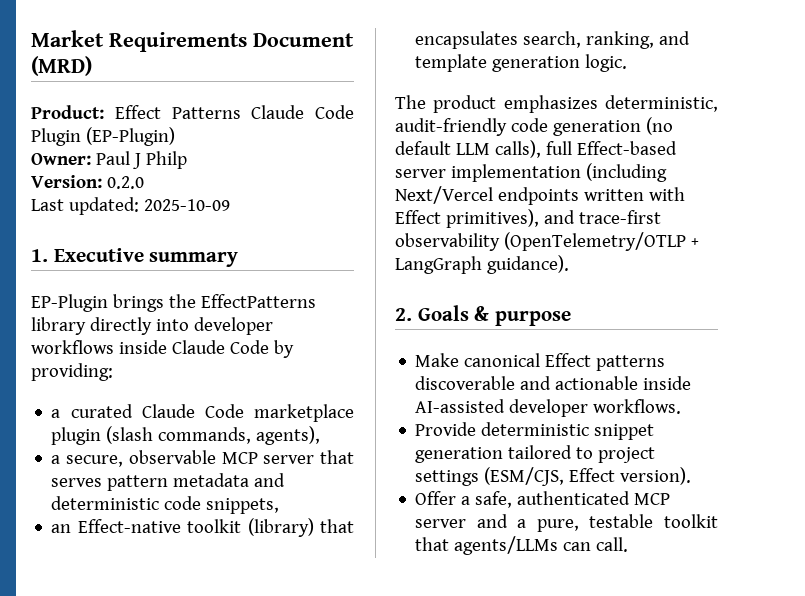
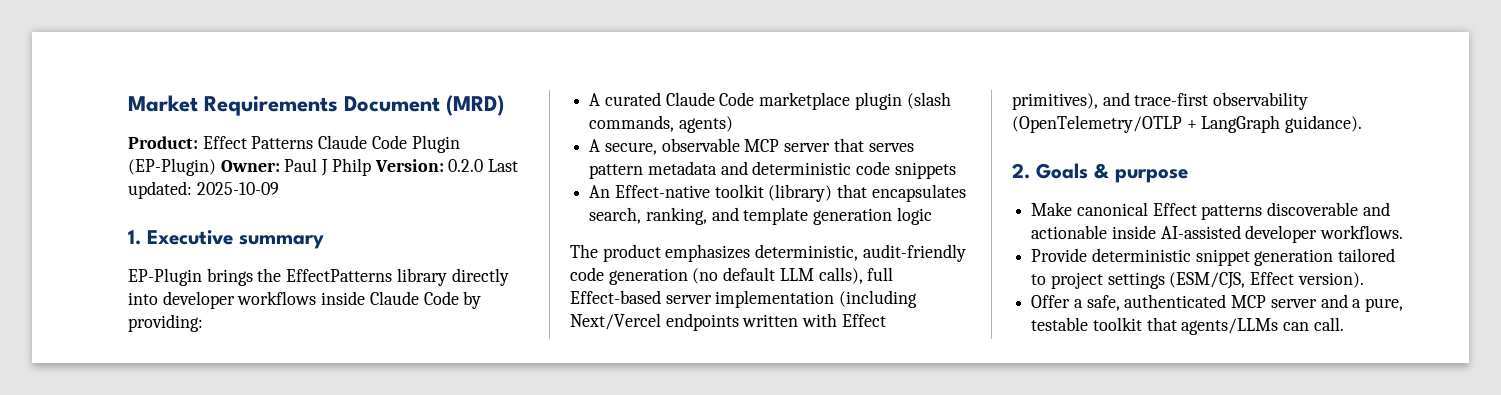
- Product: Effect Patterns Claude Code Plugin (EP-Plugin)
- Owner: Paul J Philp
- Version: 0.2.0
- Last updated: 2025-10-09
+ Product: Effect Patterns Claude Code Plugin (EP-Plugin) Owner: Paul J Philp Version: 0.2.0 Last updated: 2025-10-09
- a curated Claude Code marketplace plugin (slash commands, agents),
- a secure, observable MCP server that serves pattern metadata and deterministic code snippets,
- an Effect-native toolkit (library) that encapsulates search, ranking, and template generation logic.
+ A curated Claude Code marketplace plugin (slash commands, agents)
+ A secure, observable MCP server that serves pattern metadata and deterministic code snippets
+ An Effect-native toolkit (library) that encapsulates search, ranking, and template generation logic

